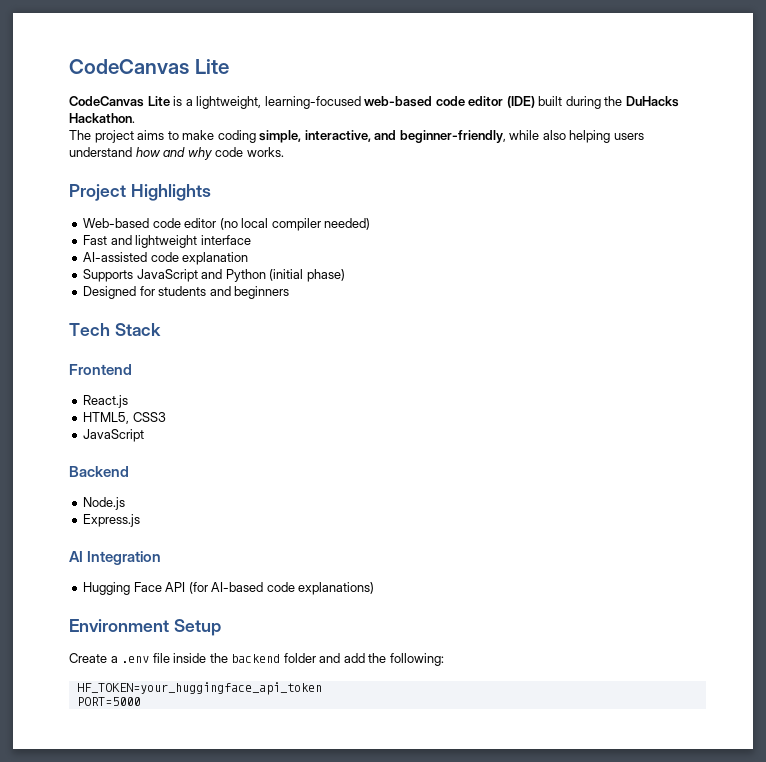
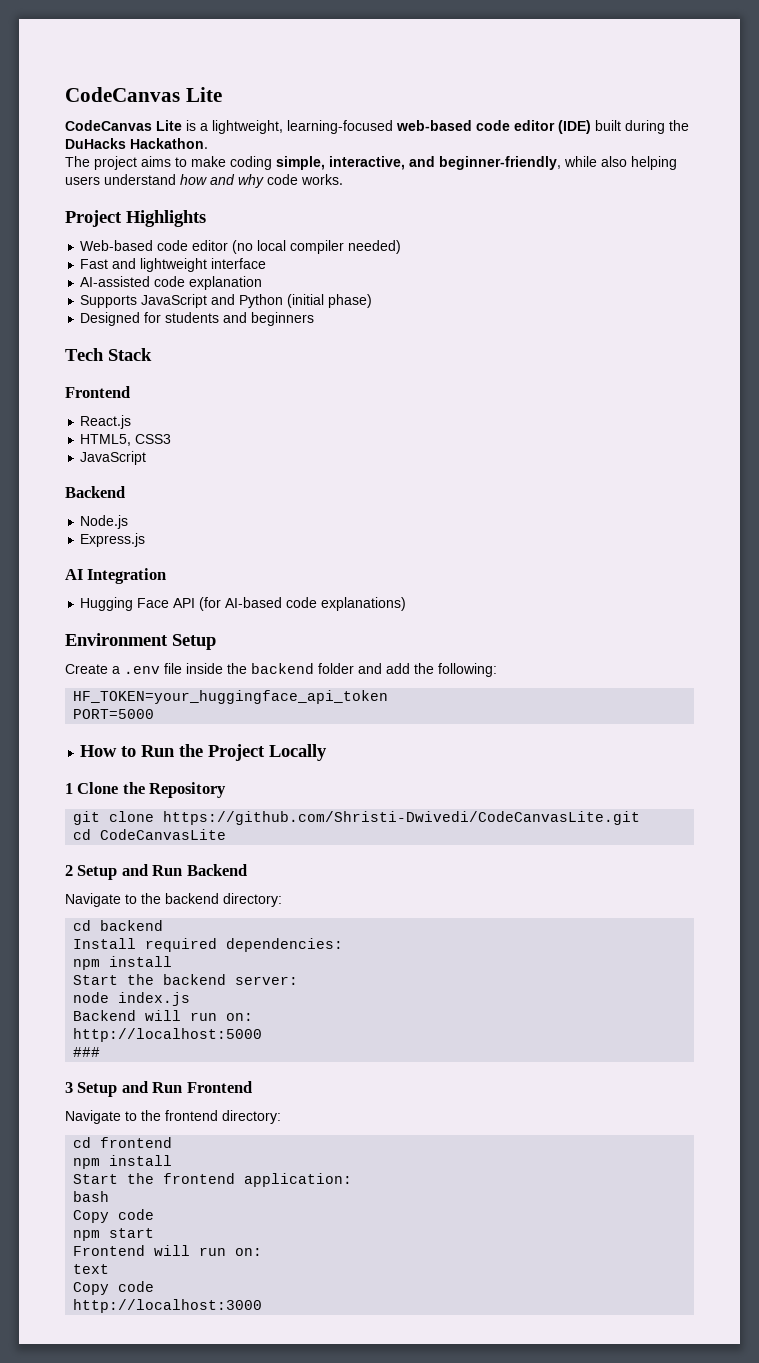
+ How to Run the Project Locally
+ 1 Clone the Repository
+ git clone https://github.com/Shristi-Dwivedi/CodeCanvasLite.git
+ cd CodeCanvasLite
+ 2 Setup and Run Backend
+ Navigate to the backend directory:
+ cd backend
+ Install required dependencies:
+ npm install
+ Start the backend server:
+ node index.js
+ Backend will run on:
+ http://localhost:5000
+ ###
+ 3 Setup and Run Frontend
+ Navigate to the frontend directory:
+ cd frontend
+ npm install
+ Start the frontend application:
+ bash
+ Copy code
+ npm start
+ Frontend will run on:
+ text
+ Copy code
+ http://localhost:3000

